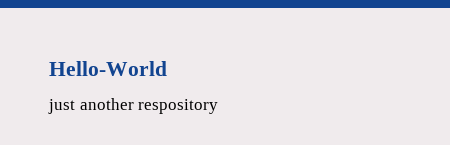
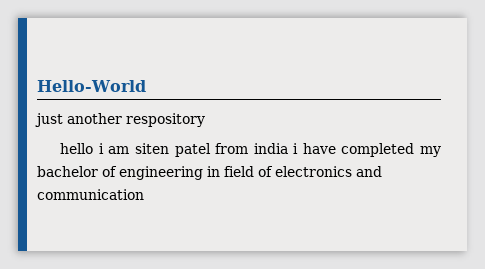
+ hello i am siten patel from india i have completed my bachelor of engineering in field of electronics and communication

